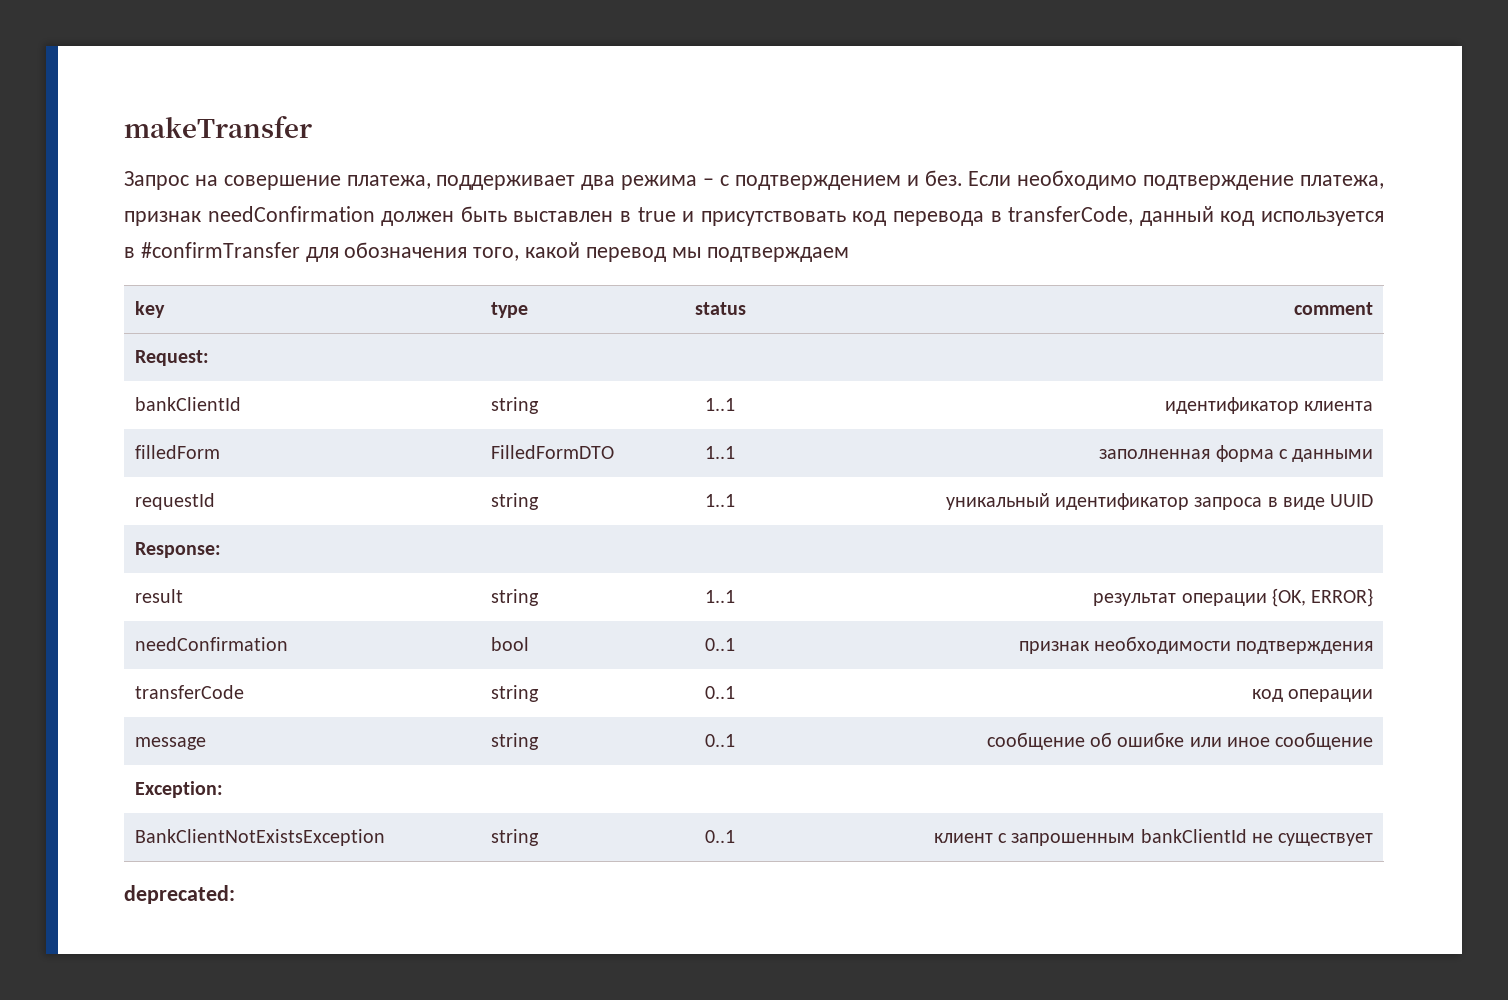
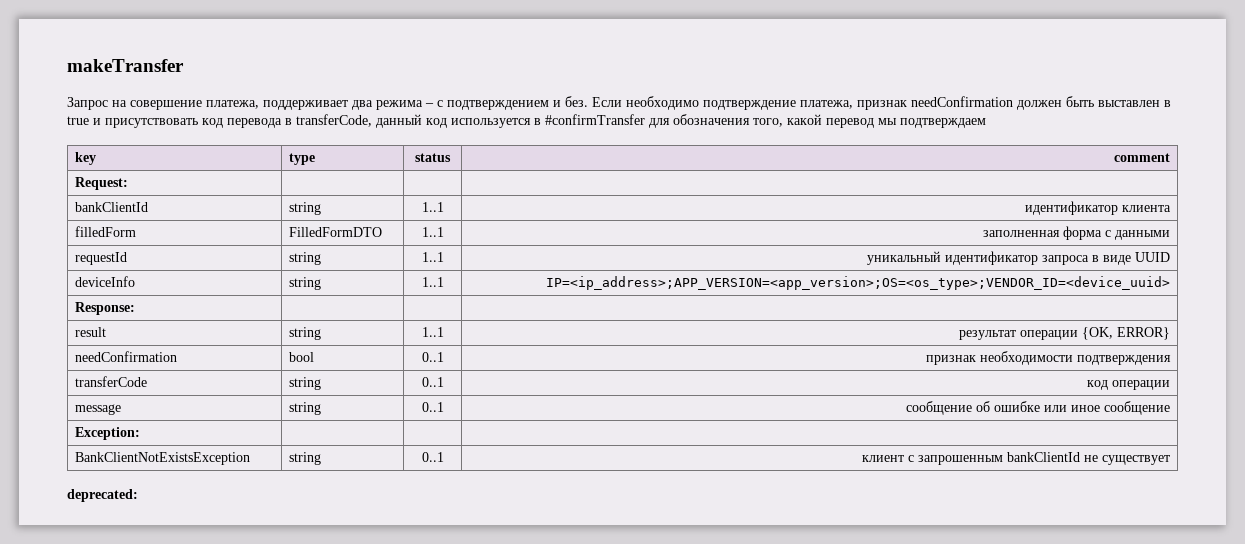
+ deviceInfo | string | 1..1 | IP=<ip_address>;APP_VERSION=<app_version>;OS=<os_type>;VENDOR_ID=<device_uuid>

